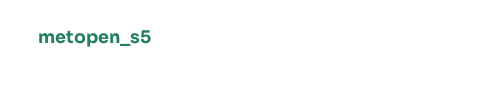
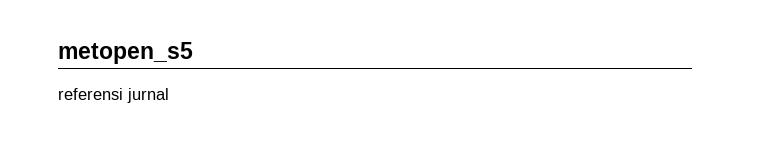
+ referensi jurnal

